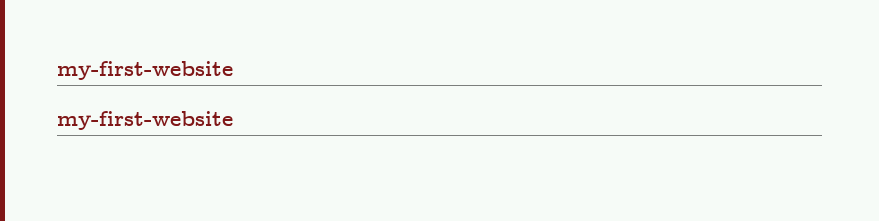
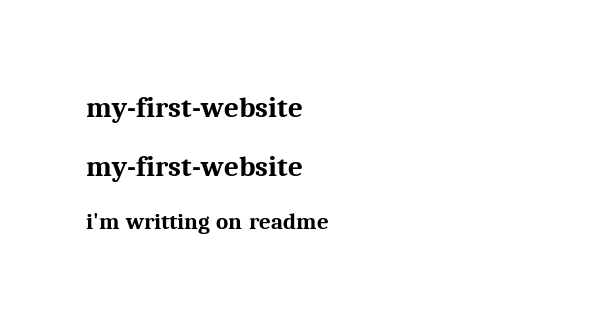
+ i'm writting on readme

